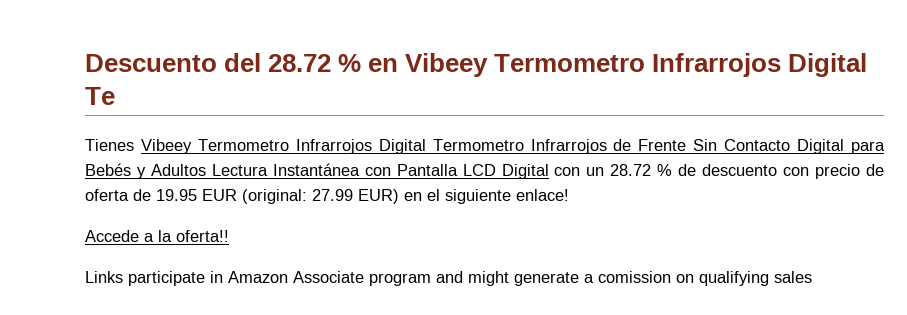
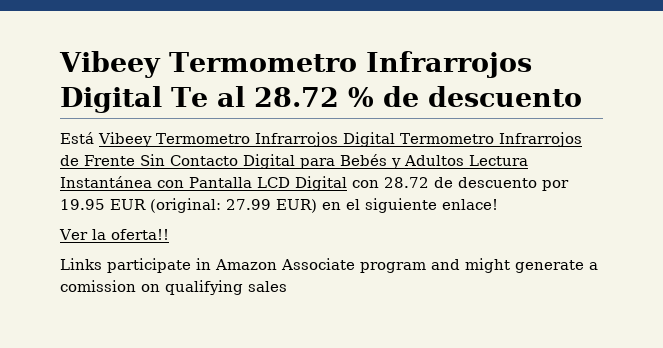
- Descuento del 28.72 % en Vibeey Termometro Infrarrojos Digital Te
- Tienes Vibeey Termometro Infrarrojos Digital Termometro Infrarrojos de Frente Sin Contacto Digital para Bebés y Adultos Lectura Instantánea con Pantalla LCD Digital con un 28.72 % de descuento con precio de oferta de 19.95 EUR (original: 27.99 EUR) en el siguiente enlace!
+ Vibeey Termometro Infrarrojos Digital Te al 28.72 % de descuento
+ Está Vibeey Termometro Infrarrojos Digital Termometro Infrarrojos de Frente Sin Contacto Digital para Bebés y Adultos Lectura Instantánea con Pantalla LCD Digital con 28.72 de descuento por 19.95 EUR (original: 27.99 EUR) en el siguiente enlace!
- Accede a la oferta!!
+ Ver la oferta!!

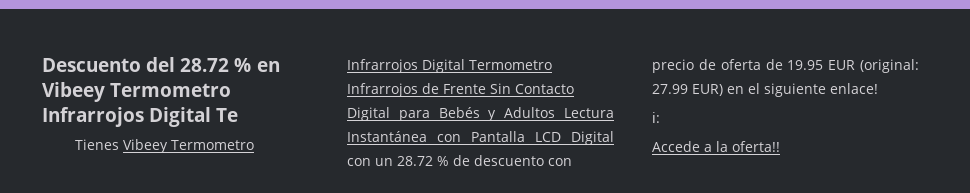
- Vibeey Termometro Infrarrojos Digital Te al 28.72 % de descuento
- Está Vibeey Termometro Infrarrojos Digital Termometro Infrarrojos de Frente Sin Contacto Digital para Bebés y Adultos Lectura Instantánea con Pantalla LCD Digital con 28.72 de descuento por 19.95 EUR (original: 27.99 EUR) en el siguiente enlace!
+ Descuento del 28.72 % en Vibeey Termometro Infrarrojos Digital Te
+ Tienes Vibeey Termometro Infrarrojos Digital Termometro Infrarrojos de Frente Sin Contacto Digital para Bebés y Adultos Lectura Instantánea con Pantalla LCD Digital con un 28.72 % de descuento con precio de oferta de 19.95 EUR (original: 27.99 EUR) en el siguiente enlace!
- Ver la oferta!!
+ ℹ:
+ Accede a la oferta!!
- Links participate in Amazon Associate program and might generate a comission on qualifying sales

